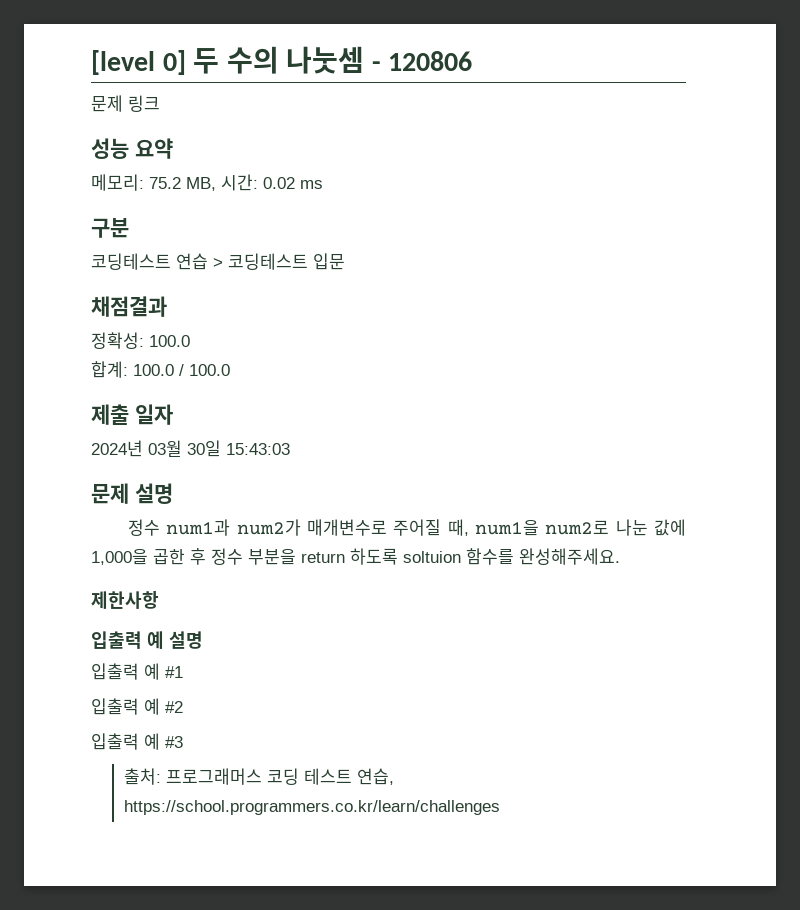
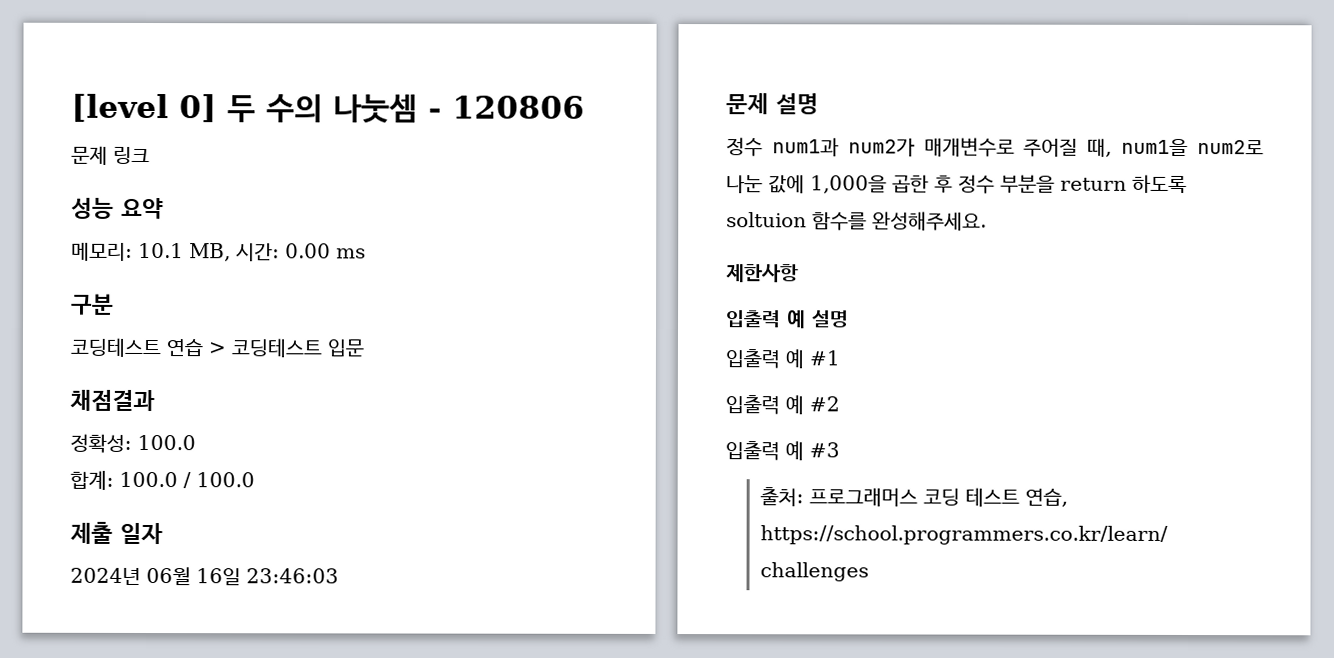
- 메모리: 75.2 MB, 시간: 0.02 ms
+ 메모리: 10.1 MB, 시간: 0.00 ms
- 2024년 03월 30일 15:43:03
+ 2024년 06월 16일 23:46:03

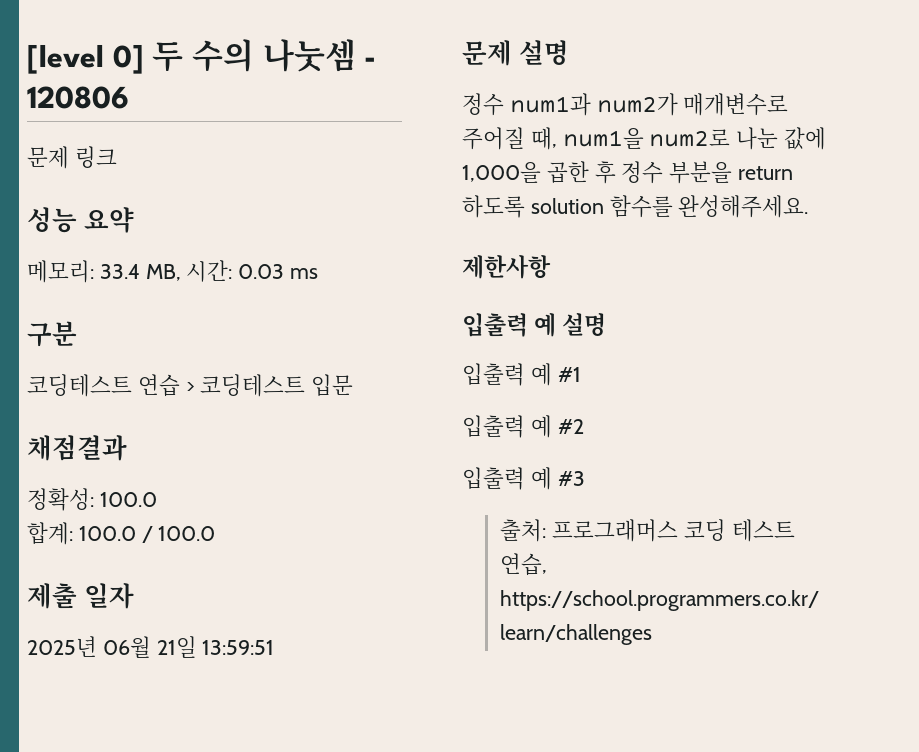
- 메모리: 10.1 MB, 시간: 0.00 ms
+ 메모리: 33.4 MB, 시간: 0.03 ms
- 2024년 06월 16일 23:46:03
+ 2025년 06월 21일 13:59:51
- 정수 num1과 num2가 매개변수로 주어질 때, num1을 num2로 나눈 값에 1,000을 곱한 후 정수 부분을 return 하도록 soltuion 함수를 완성해주세요.
+ 정수 num1과 num2가 매개변수로 주어질 때, num1을 num2로 나눈 값에 1,000을 곱한 후 정수 부분을 return 하도록 solution 함수를 완성해주세요.

